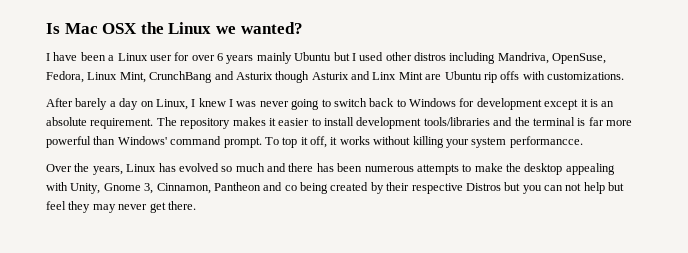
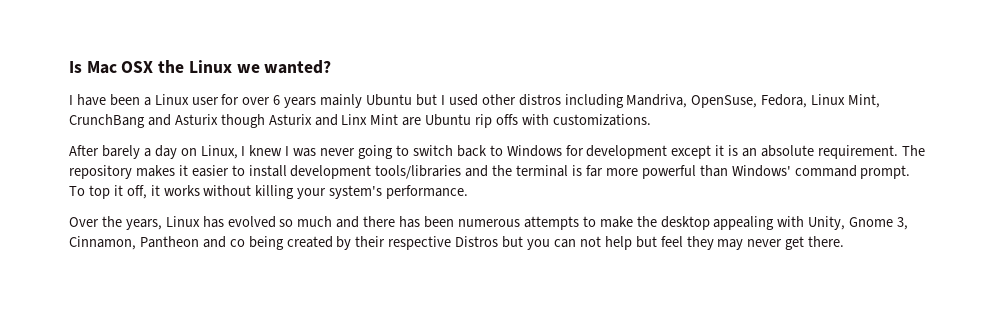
- To top it off, it works without killing your system performancce.
+ To top it off, it works without killing your system's performance.

